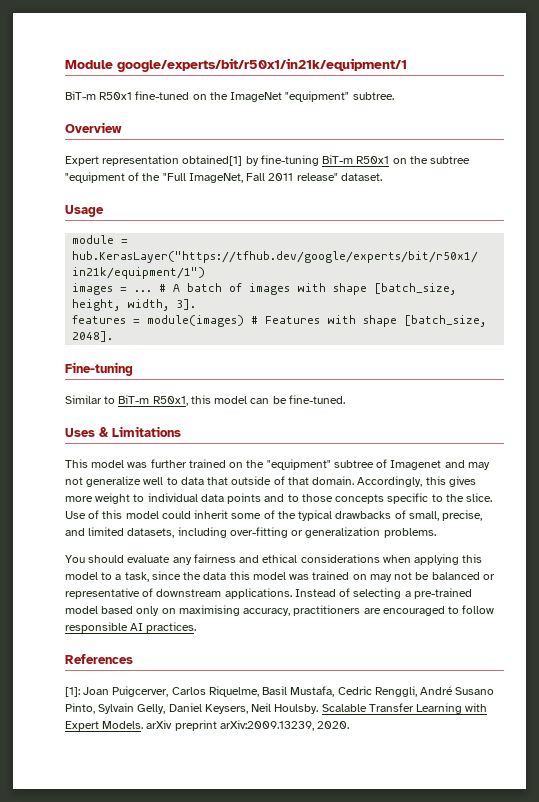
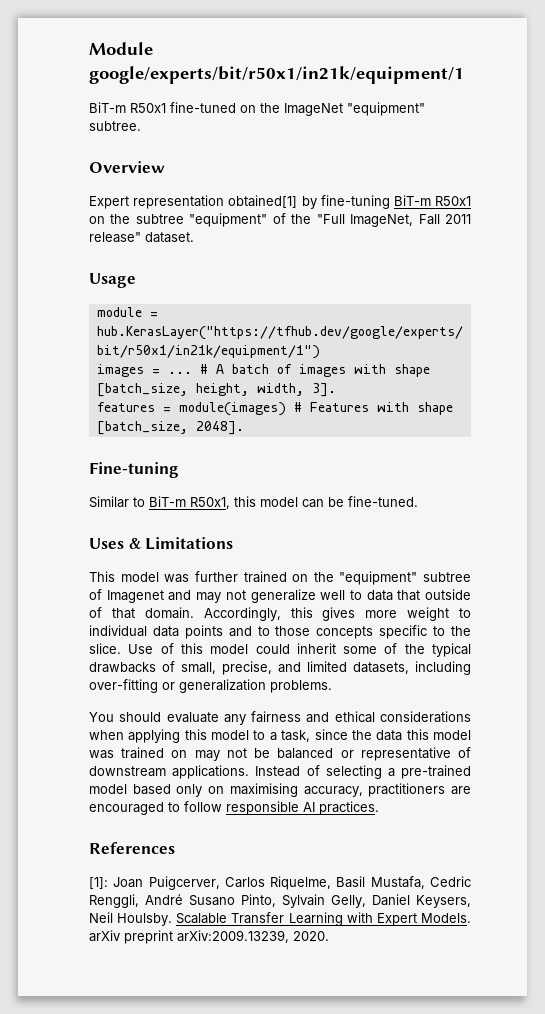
- Expert representation obtained[1] by fine-tuning BiT-m R50x1 on the subtree "equipment of the "Full ImageNet, Fall 2011 release" dataset.
+ Expert representation obtained[1] by fine-tuning BiT-m R50x1 on the subtree "equipment" of the "Full ImageNet, Fall 2011 release" dataset.

